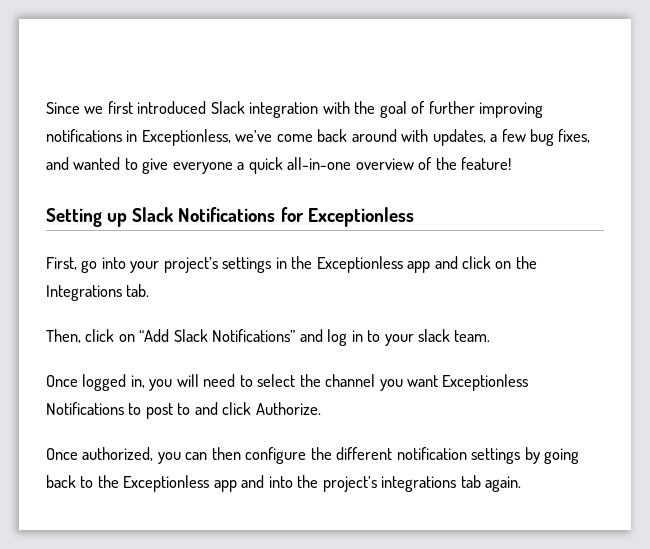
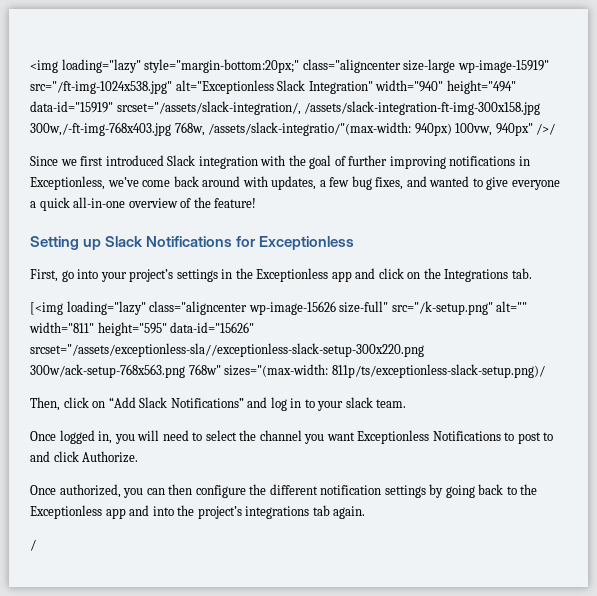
+ <img loading="lazy" style="margin-bottom:20px;" class="aligncenter size-large wp-image-15919" src="/ft-img-1024x538.jpg" alt="Exceptionless Slack Integration" width="940" height="494" data-id="15919" srcset="/assets/slack-integration/, /assets/slack-integration-ft-img-300x158.jpg 300w,/-ft-img-768x403.jpg 768w, /assets/slack-integratio/"(max-width: 940px) 100vw, 940px" />/
+ [<img loading="lazy" class="aligncenter wp-image-15626 size-full" src="/k-setup.png" alt="" width="811" height="595" data-id="15626" srcset="/assets/exceptionless-sla//exceptionless-slack-setup-300x220.png 300w/ack-setup-768x563.png 768w" sizes="(max-width: 811p/ts/exceptionless-slack-setup.png)/
+ /

